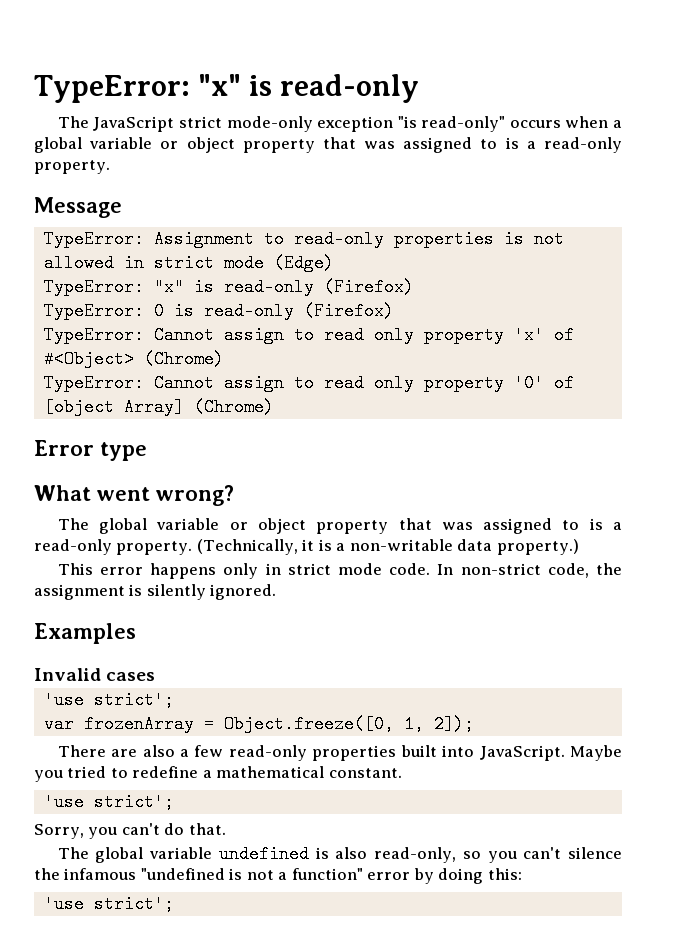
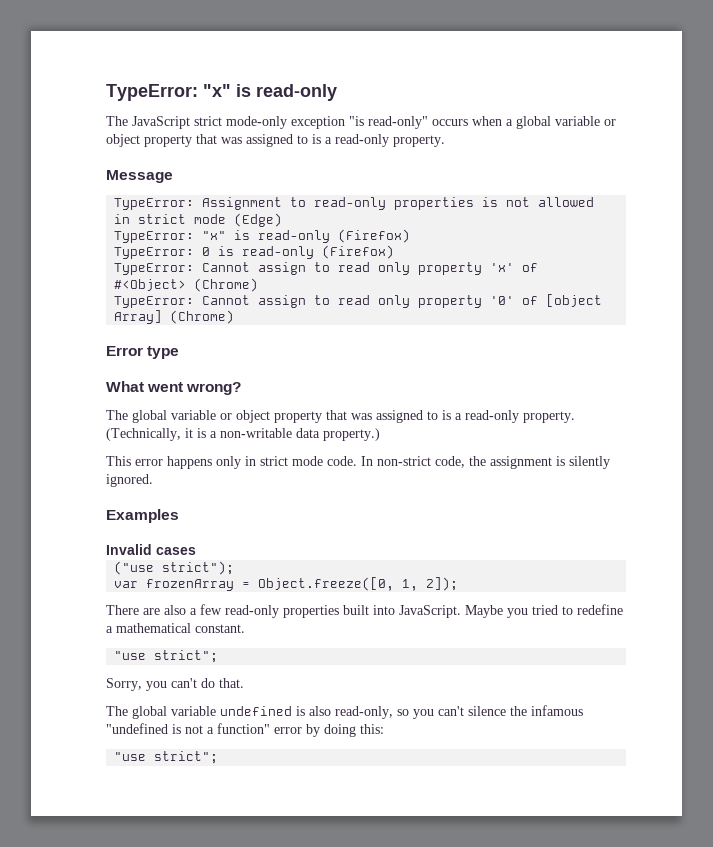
  Invalid cases
- 'use strict';
+ ("use strict");
  Maybe you tried to redefine a mathematical constant.
- 'use strict';
+ "use strict";
  The global variable undefined is also read-only, so you can't silence the infamous "undefined is not a function" error by doing this:
- 'use strict';
+ "use strict";

